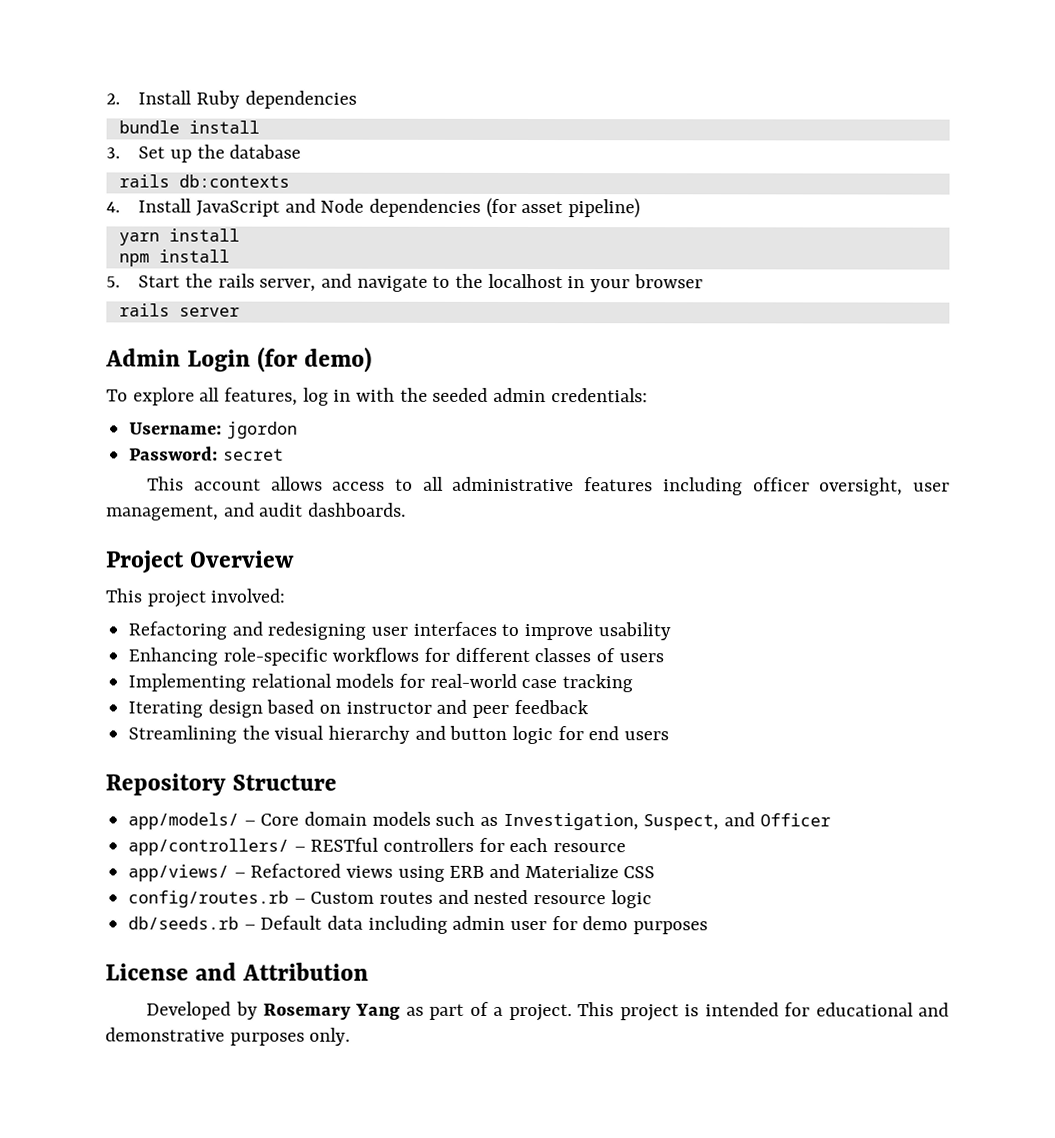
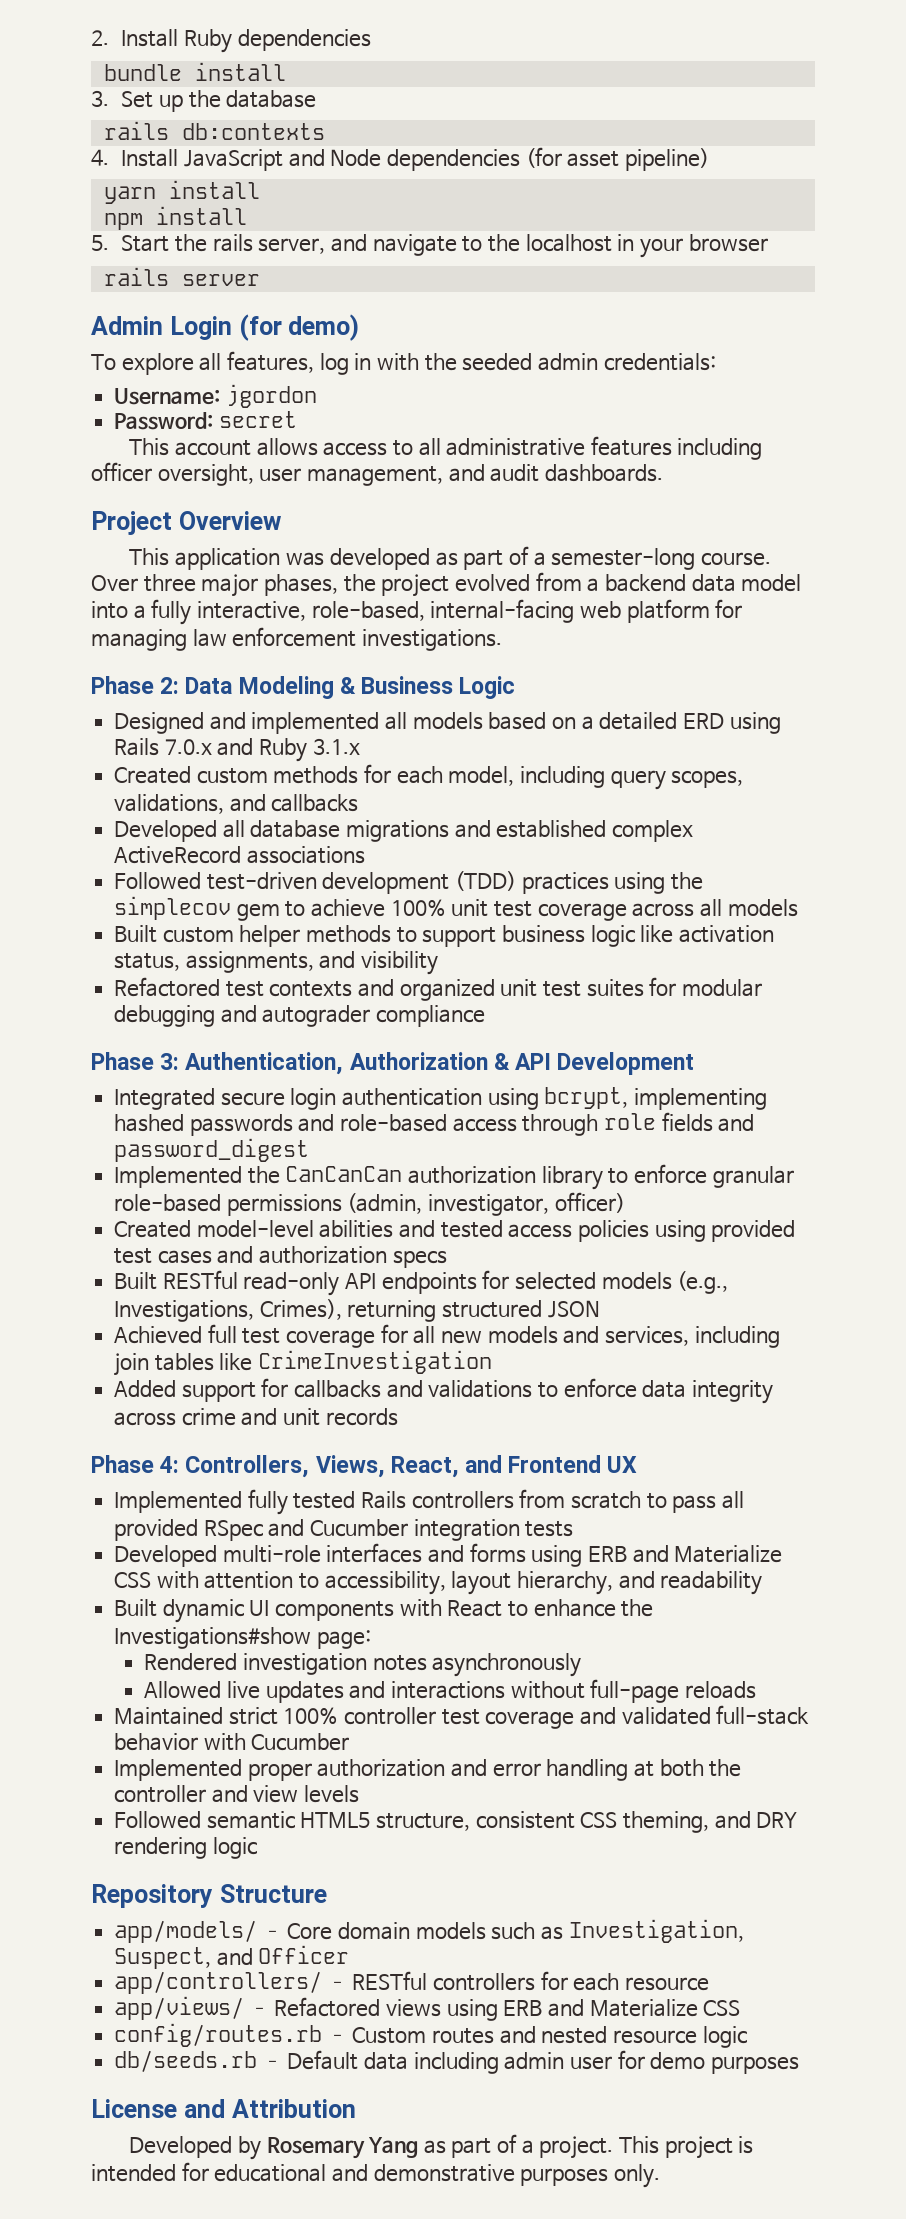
- This project involved:
- Refactoring and redesigning user interfaces to improve usability
- Enhancing role-specific workflows for different classes of users
- Implementing relational models for real-world case tracking
- Iterating design based on instructor and peer feedback
- Streamlining the visual hierarchy and button logic for end users
+ This application was developed as part of a semester-long course. Over three major phases, the project evolved from a backend data model into a fully interactive, role-based, internal-facing web platform for managing law enforcement investigations.
+ Phase 2: Data Modeling & Business Logic
+ Designed and implemented all models based on a detailed ERD using Rails 7.0.x and Ruby 3.1.x
+ Created custom methods for each model, including query scopes, validations, and callbacks
+ Developed all database migrations and established complex ActiveRecord associations
+ Followed test-driven development (TDD) practices using the simplecov gem to achieve 100% unit test coverage across all models
+ Built custom helper methods to support business logic like activation status, assignments, and visibility
+ Refactored test contexts and organized unit test suites for modular debugging and autograder compliance
+ Phase 3: Authentication, Authorization & API Development
+ Integrated secure login authentication using bcrypt, implementing hashed passwords and role-based access through role fields and password_digest
+ Implemented the CanCanCan authorization library to enforce granular role-based permissions (admin, investigator, officer)
+ Created model-level abilities and tested access policies using provided test cases and authorization specs
+ Built RESTful read-only API endpoints for selected models (e.g., Investigations, Crimes), returning structured JSON
+ Achieved full test coverage for all new models and services, including join tables like CrimeInvestigation
+ Added support for callbacks and validations to enforce data integrity across crime and unit records
+ Phase 4: Controllers, Views, React, and Frontend UX
+ Implemented fully tested Rails controllers from scratch to pass all provided RSpec and Cucumber integration tests
+ Developed multi-role interfaces and forms using ERB and Materialize CSS with attention to accessibility, layout hierarchy, and readability
+ Built dynamic UI components with React to enhance the Investigations#show page:
+ Rendered investigation notes asynchronously
+ Allowed live updates and interactions without full-page reloads
+ Maintained strict 100% controller test coverage and validated full-stack behavior with Cucumber
+ Implemented proper authorization and error handling at both the controller and view levels
+ Followed semantic HTML5 structure, consistent CSS theming, and DRY rendering logic

